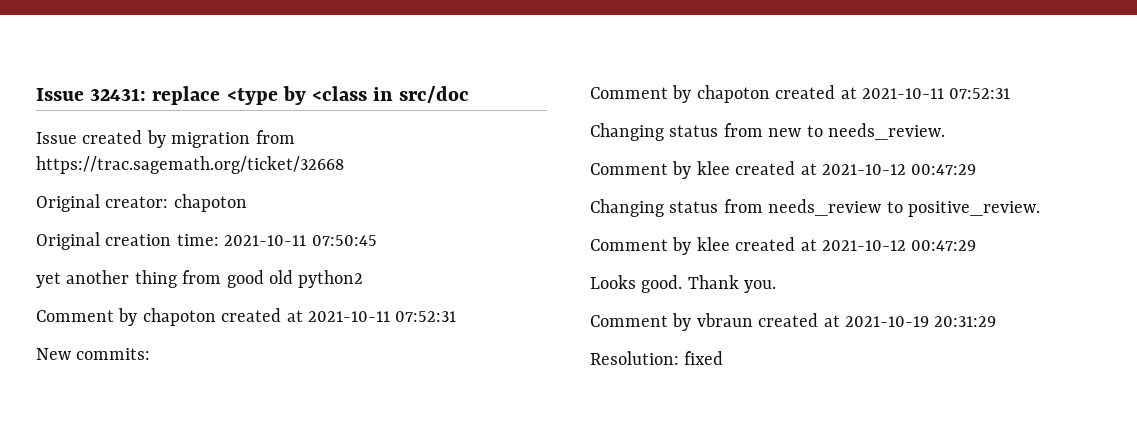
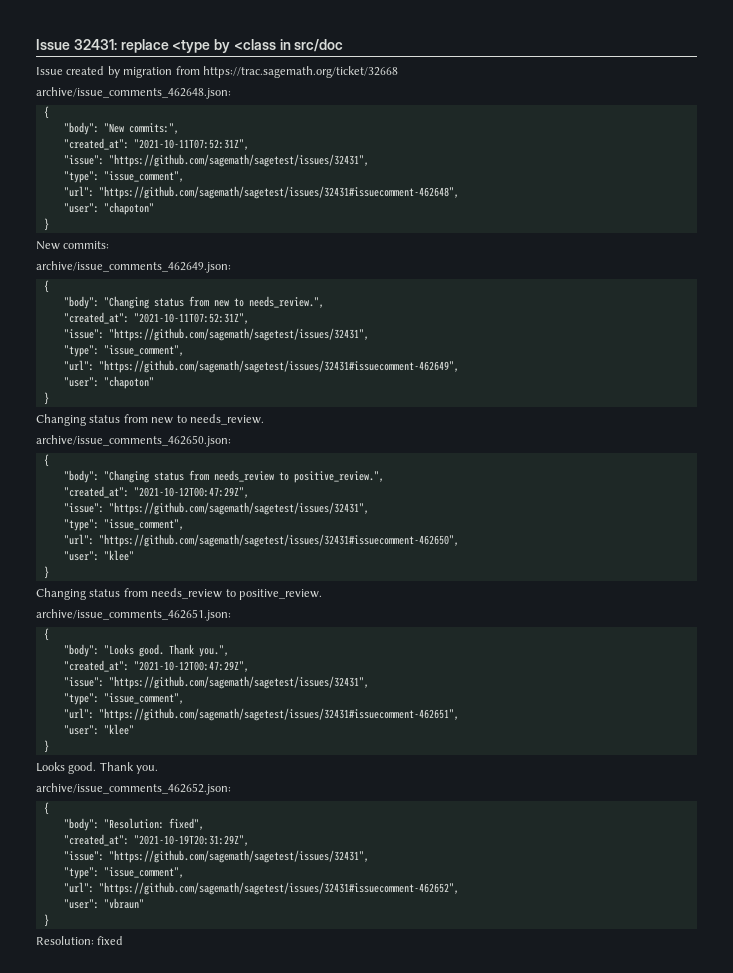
- Original creator: chapoton
- Original creation time: 2021-10-11 07:50:45
- yet another thing from good old python2
- Comment by chapoton created at 2021-10-11 07:52:31
+ archive/issue_comments_462648.json:
+ {
+ "body": "New commits:",
+ "created_at": "2021-10-11T07:52:31Z",
+ "issue": "https://github.com/sagemath/sagetest/issues/32431",
+ "type": "issue_comment",
+ "url": "https://github.com/sagemath/sagetest/issues/32431#issuecomment-462648",
+ "user": "chapoton"
+ }
  New commits:
- Comment by chapoton created at 2021-10-11 07:52:31
+ archive/issue_comments_462649.json:
+ {
+ "body": "Changing status from new to needs_review.",
+ "created_at": "2021-10-11T07:52:31Z",
+ "issue": "https://github.com/sagemath/sagetest/issues/32431",
+ "type": "issue_comment",
+ "url": "https://github.com/sagemath/sagetest/issues/32431#issuecomment-462649",
+ "user": "chapoton"
+ }
  Changing status from new to needs_review.
- Comment by klee created at 2021-10-12 00:47:29
+ archive/issue_comments_462650.json:
+ {
+ "body": "Changing status from needs_review to positive_review.",
+ "created_at": "2021-10-12T00:47:29Z",
+ "issue": "https://github.com/sagemath/sagetest/issues/32431",
+ "type": "issue_comment",
+ "url": "https://github.com/sagemath/sagetest/issues/32431#issuecomment-462650",
+ "user": "klee"
+ }
  Changing status from needs_review to positive_review.
- Comment by klee created at 2021-10-12 00:47:29
+ archive/issue_comments_462651.json:
+ {
+ "body": "Looks good. Thank you.",
+ "created_at": "2021-10-12T00:47:29Z",
+ "issue": "https://github.com/sagemath/sagetest/issues/32431",
+ "type": "issue_comment",
+ "url": "https://github.com/sagemath/sagetest/issues/32431#issuecomment-462651",
+ "user": "klee"
+ }
  Looks good. Thank you.
- Comment by vbraun created at 2021-10-19 20:31:29
+ archive/issue_comments_462652.json:
+ {
+ "body": "Resolution: fixed",
+ "created_at": "2021-10-19T20:31:29Z",
+ "issue": "https://github.com/sagemath/sagetest/issues/32431",
+ "type": "issue_comment",
+ "url": "https://github.com/sagemath/sagetest/issues/32431#issuecomment-462652",
+ "user": "vbraun"
+ }

